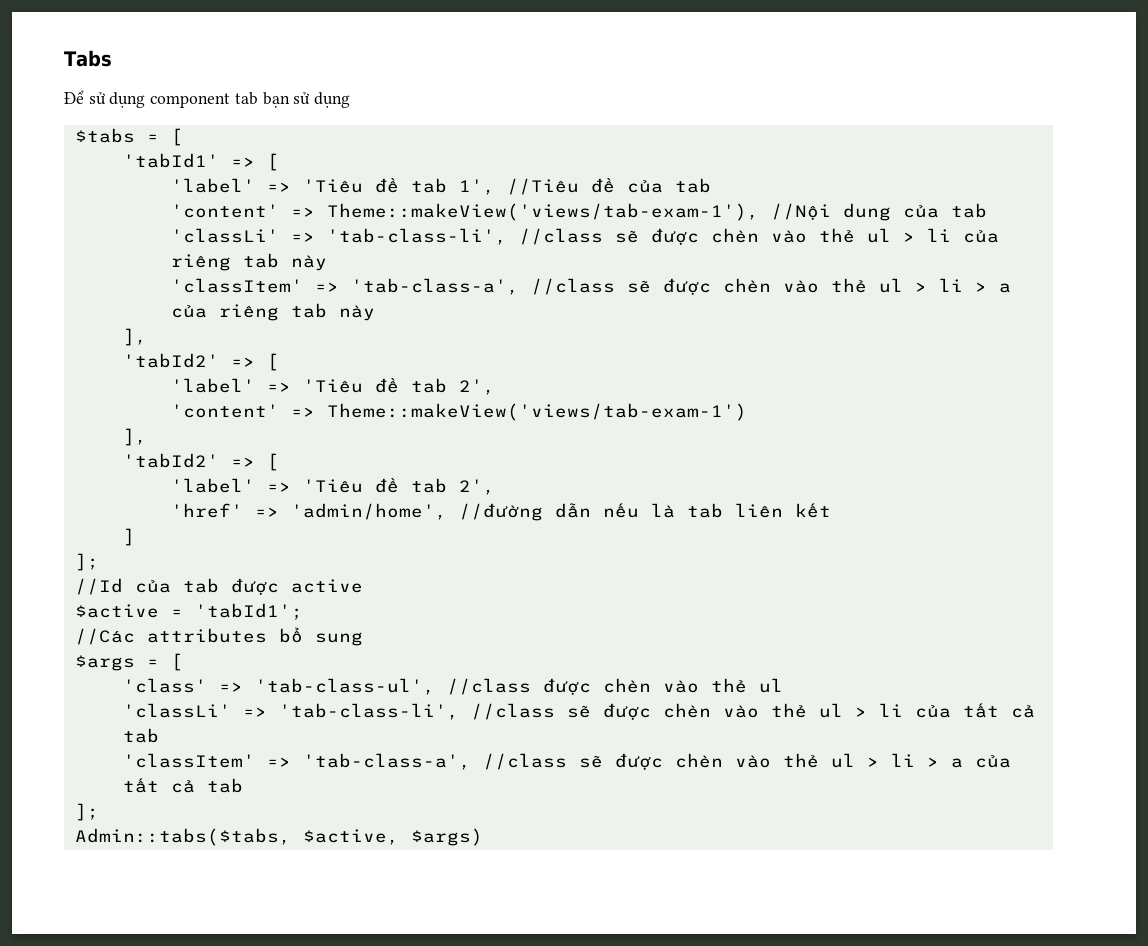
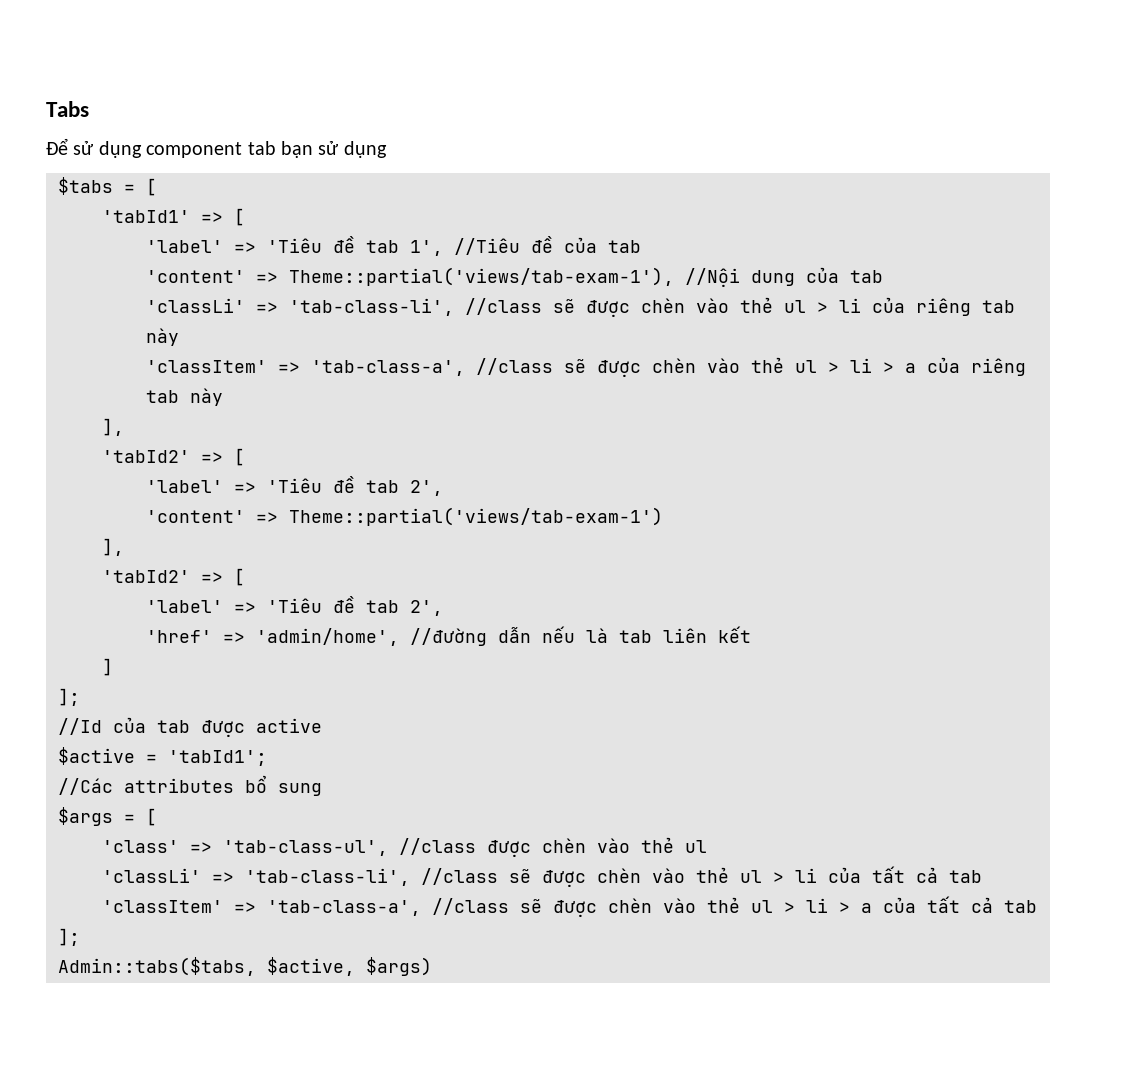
- 'content' => Theme::makeView('views/tab-exam-1'), //Nội dung của tab
+ 'content' => Theme::partial('views/tab-exam-1'), //Nội dung của tab
- 'content' => Theme::makeView('views/tab-exam-1')
+ 'content' => Theme::partial('views/tab-exam-1')

